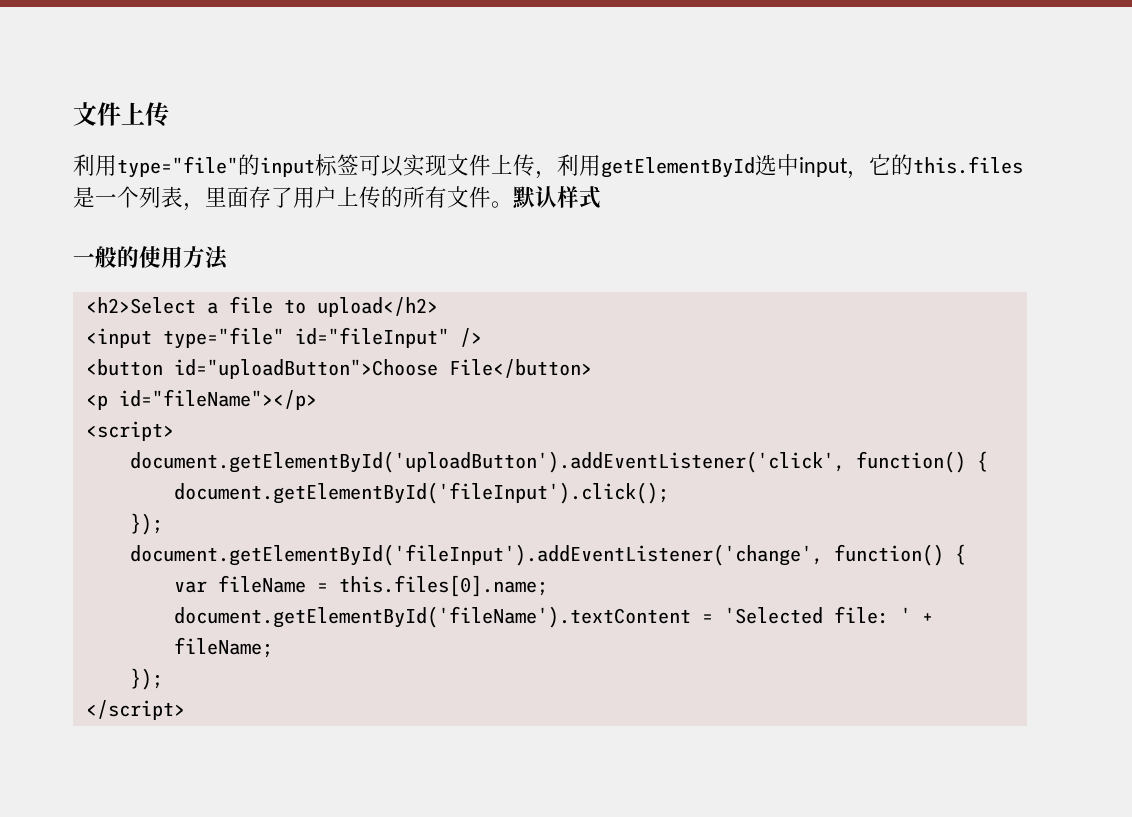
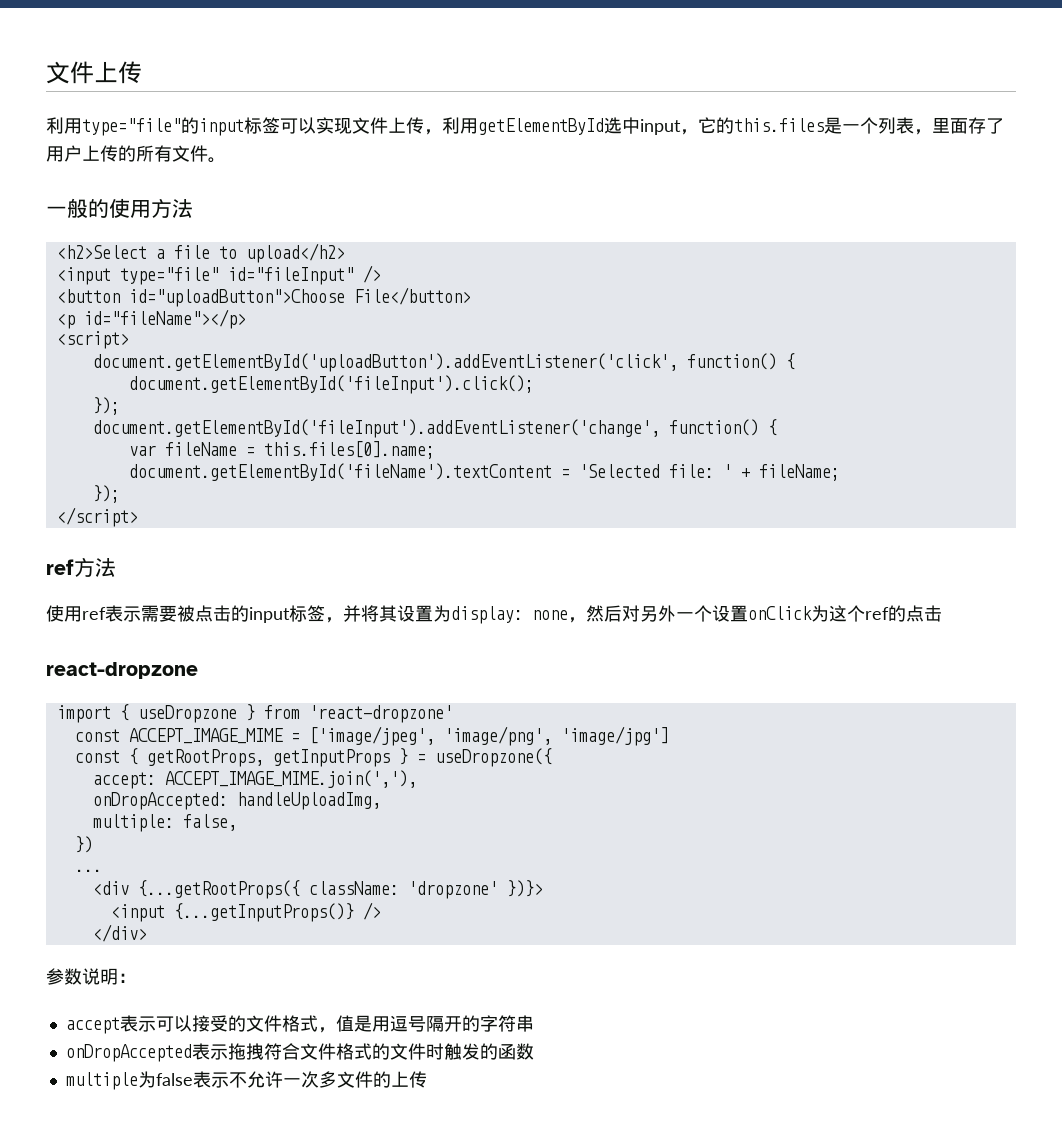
- 默认样式
+ ref方法
+ 使用ref表示需要被点击的input标签，并将其设置为display: none，然后对另外一个设置onClick为这个ref的点击
+ react-dropzone
+ import { useDropzone } from 'react-dropzone'
+ const ACCEPT_IMAGE_MIME = ['image/jpeg', 'image/png', 'image/jpg']
+ const { getRootProps, getInputProps } = useDropzone({
+ accept: ACCEPT_IMAGE_MIME.join(','),
+ onDropAccepted: handleUploadImg,
+ multiple: false,
+ })
+ ...
+ <div {...getRootProps({ className: 'dropzone' })}>
+ <input {...getInputProps()} />
+ </div>
+ 参数说明：
+ accept表示可以接受的文件格式，值是用逗号隔开的字符串
+ onDropAccepted表示拖拽符合文件格式的文件时触发的函数
+ multiple为false表示不允许一次多文件的上传

